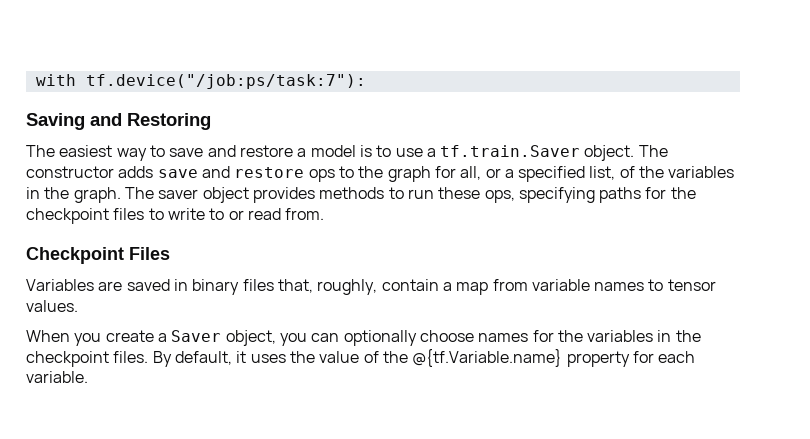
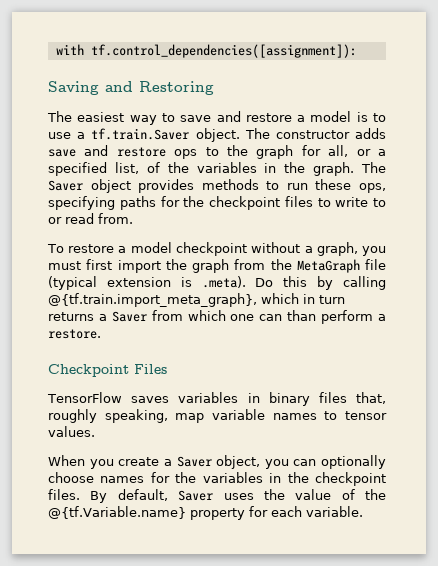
- with tf.device("/job:ps/task:7"):
+ with tf.control_dependencies([assignment]):
- The saver object provides methods to run these ops, specifying paths for the checkpoint files to write to or read from.
+ The Saver object provides methods to run these ops, specifying paths for the checkpoint files to write to or read from.
+ To restore a model checkpoint without a graph, you must first import the graph from the MetaGraph file (typical extension is .meta). Do this by calling @{tf.train.import_meta_graph}, which in turn returns a Saver from which one can than perform a restore.
- Variables are saved in binary files that, roughly, contain a map from variable names to tensor values.
+ TensorFlow saves variables in binary files that, roughly speaking, map variable names to tensor values.
- By default, it uses the value of the @{tf.Variable.name} property for each variable.
+ By default, Saver uses the value of the @{tf.Variable.name} property for each variable.

